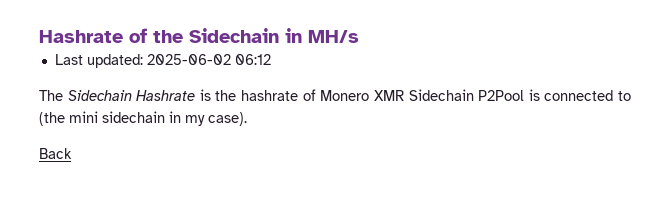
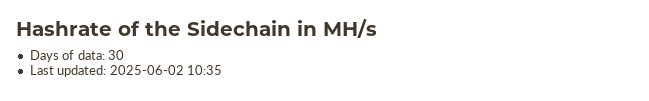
+ Days of data: 30
- Last updated: 2025-06-02 06:12
- The Sidechain Hashrate is the hashrate of Monero XMR Sidechain P2Pool is connected to (the mini sidechain in my case).
- Back
+ Last updated: 2025-06-02 10:35

